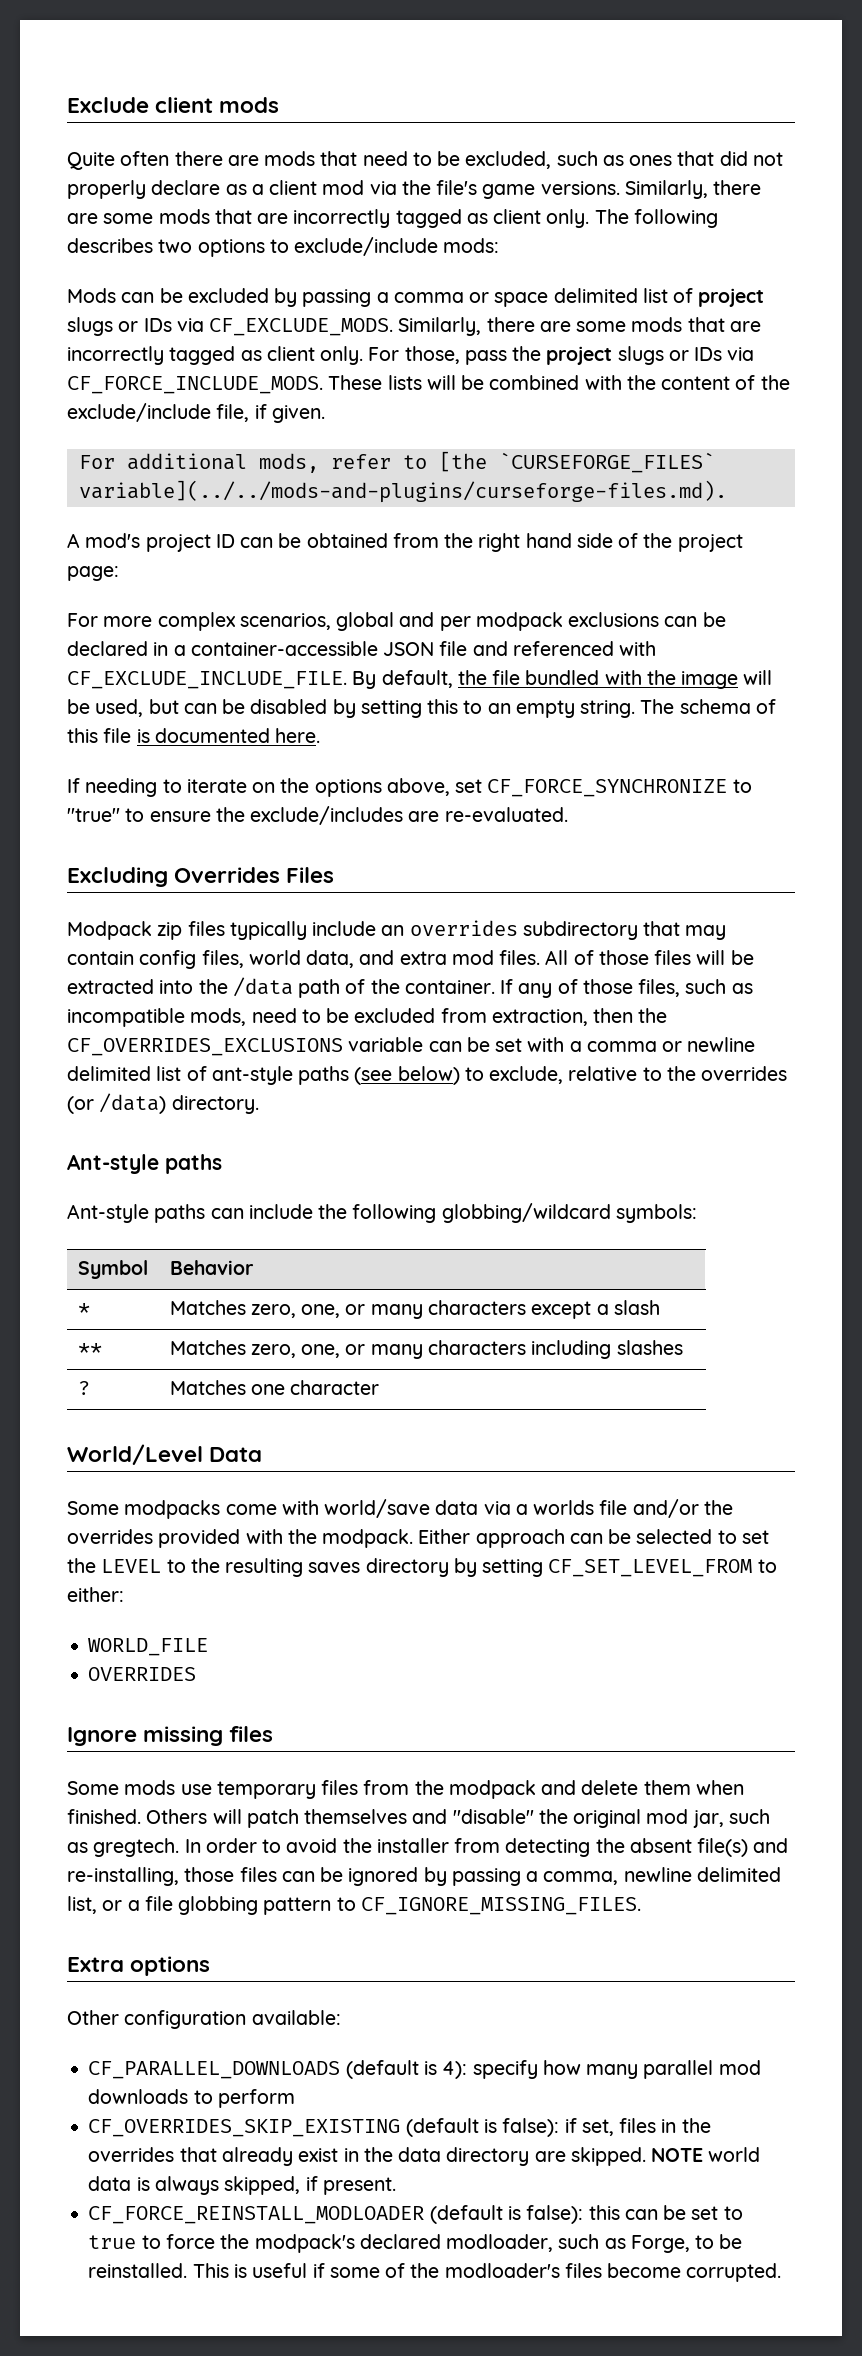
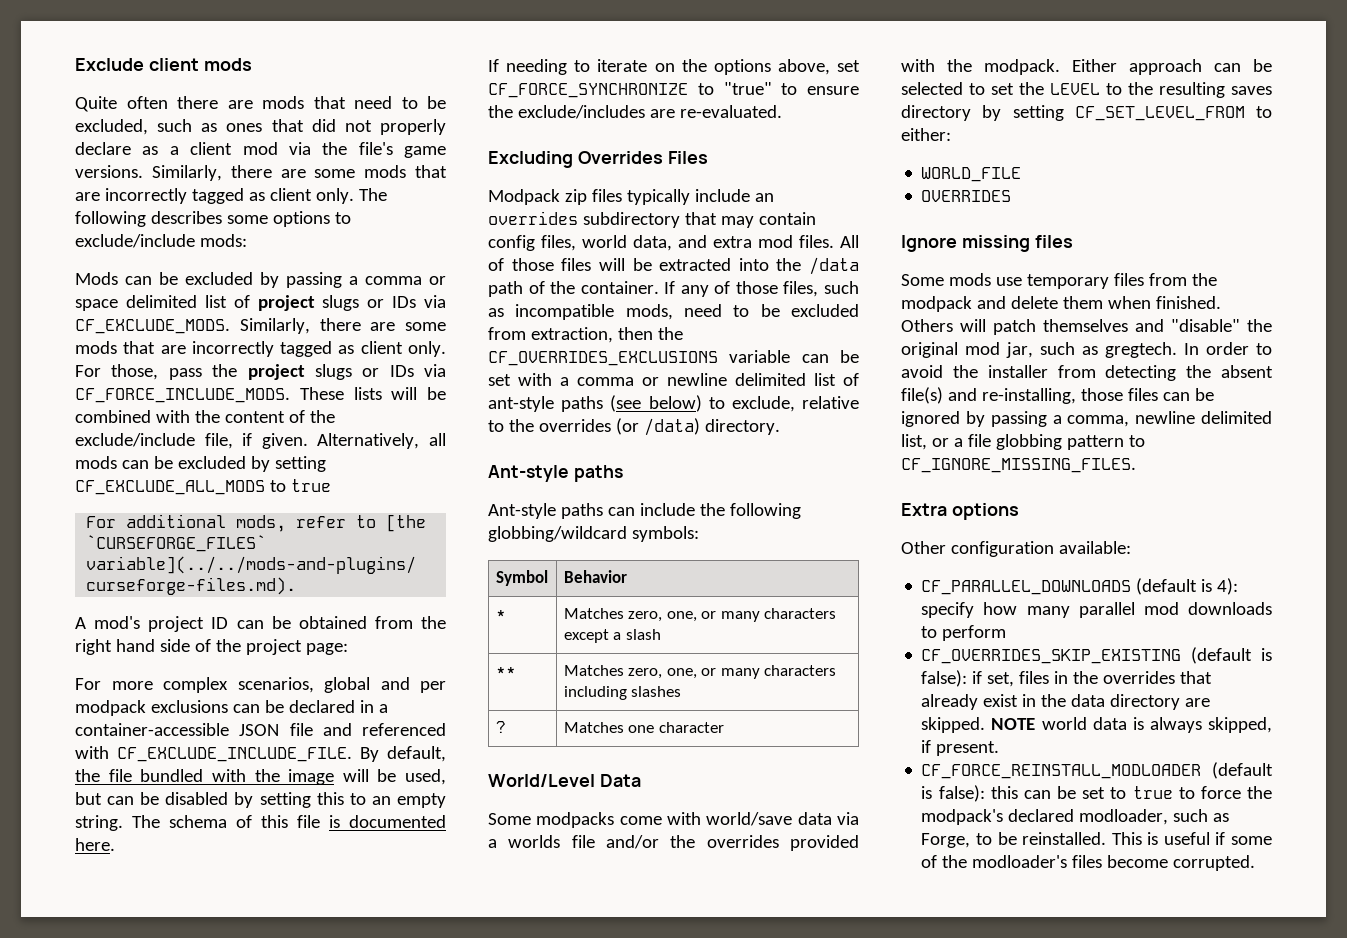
- The following describes two options to exclude/include mods:
+ The following describes some options to exclude/include mods:
+ Alternatively, all mods can be excluded by setting CF_EXCLUDE_ALL_MODS to true

